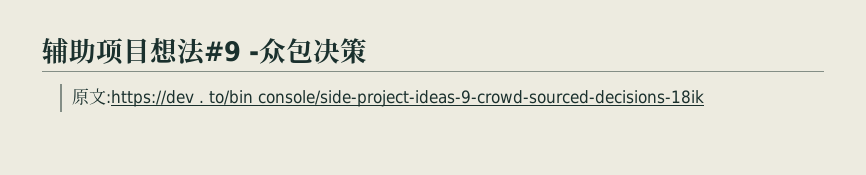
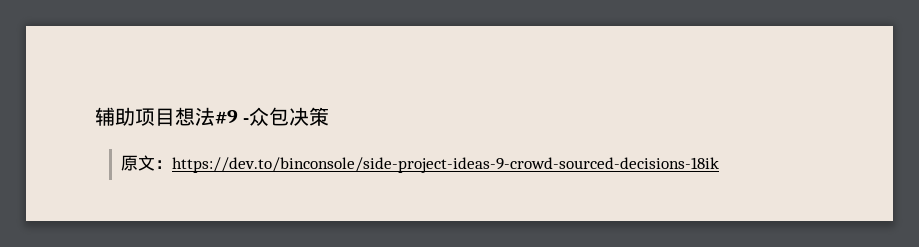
- 原文:https://dev . to/bin console/side-project-ideas-9-crowd-sourced-decisions-18ik
+ 原文：https://dev.to/binconsole/side-project-ideas-9-crowd-sourced-decisions-18ik

